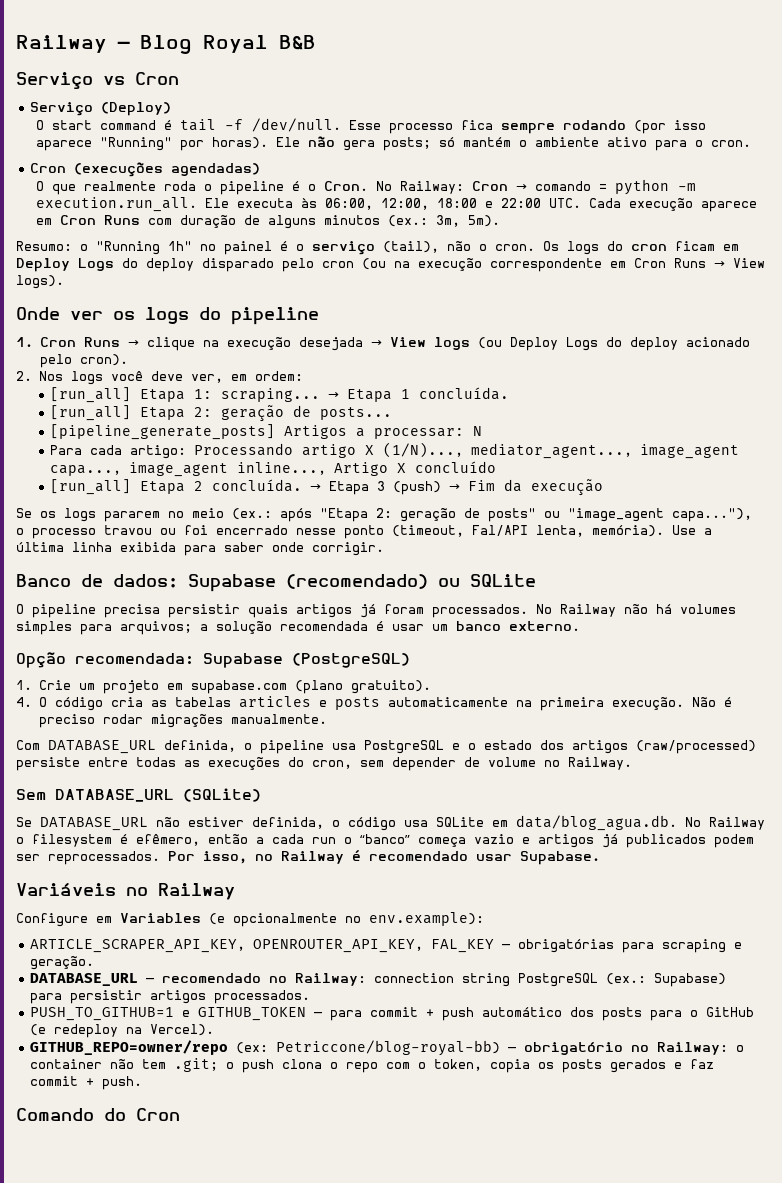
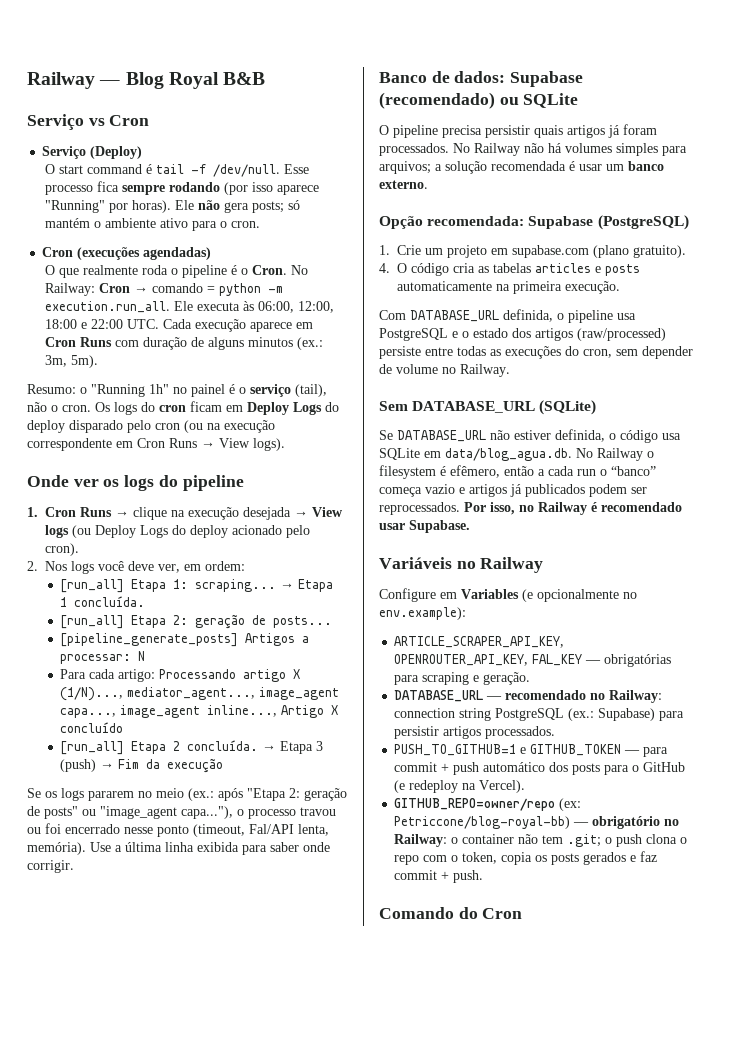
- Não é preciso rodar migrações manualmente.

